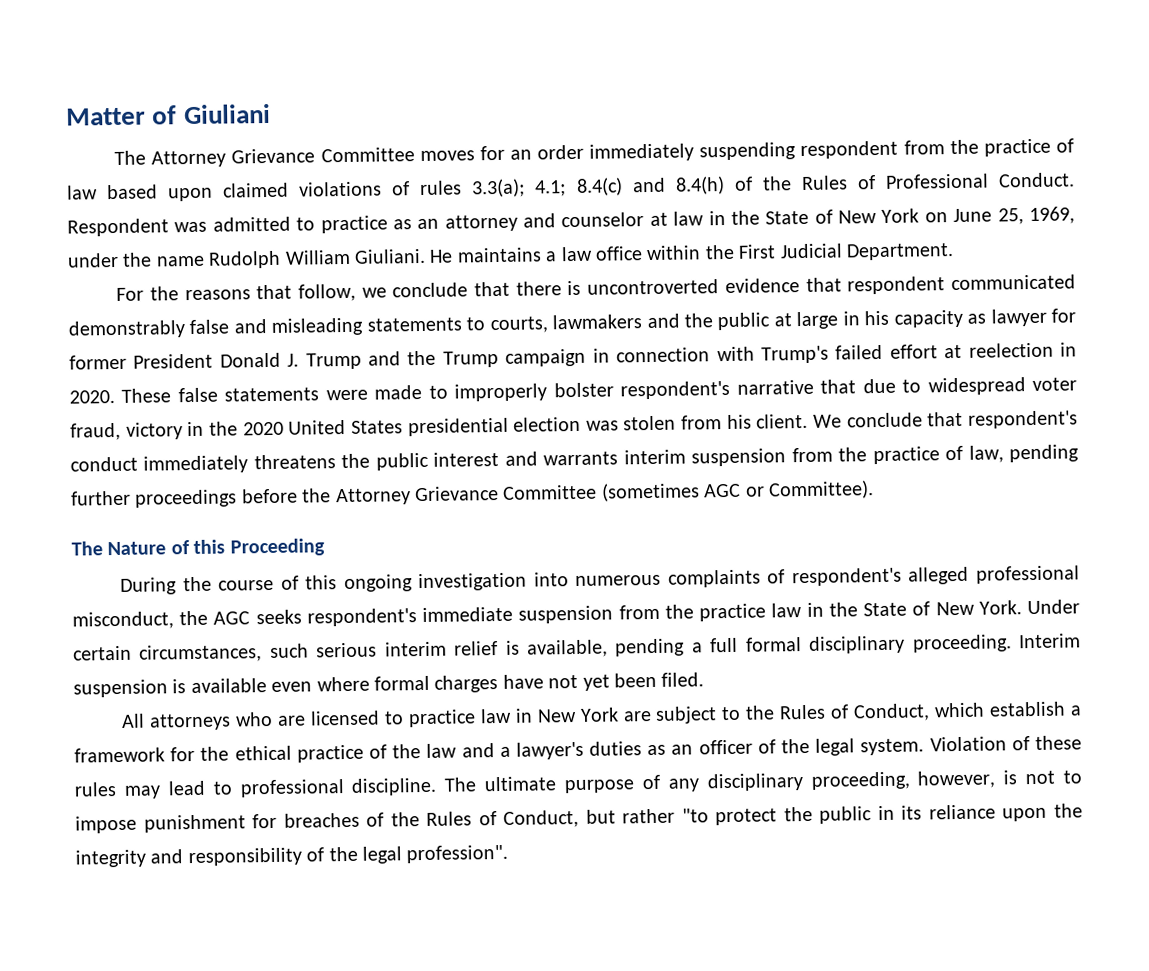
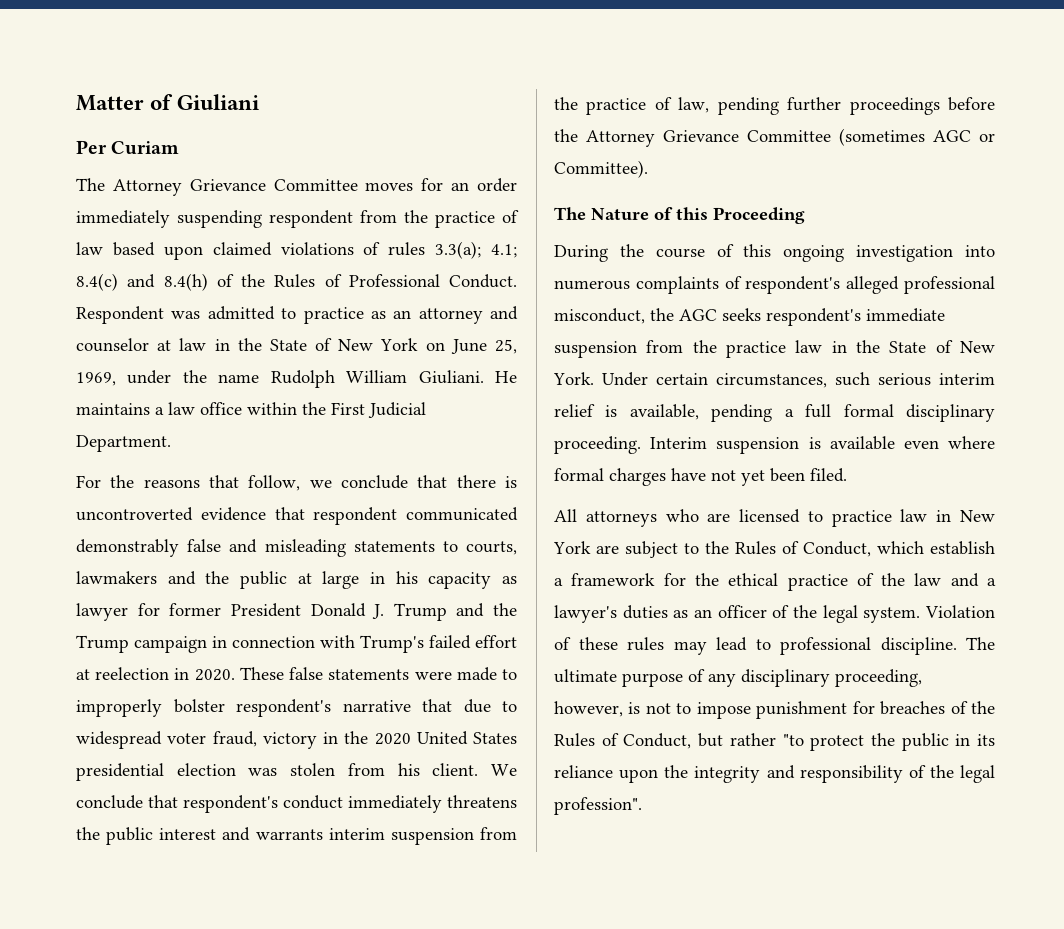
+ Per Curiam

